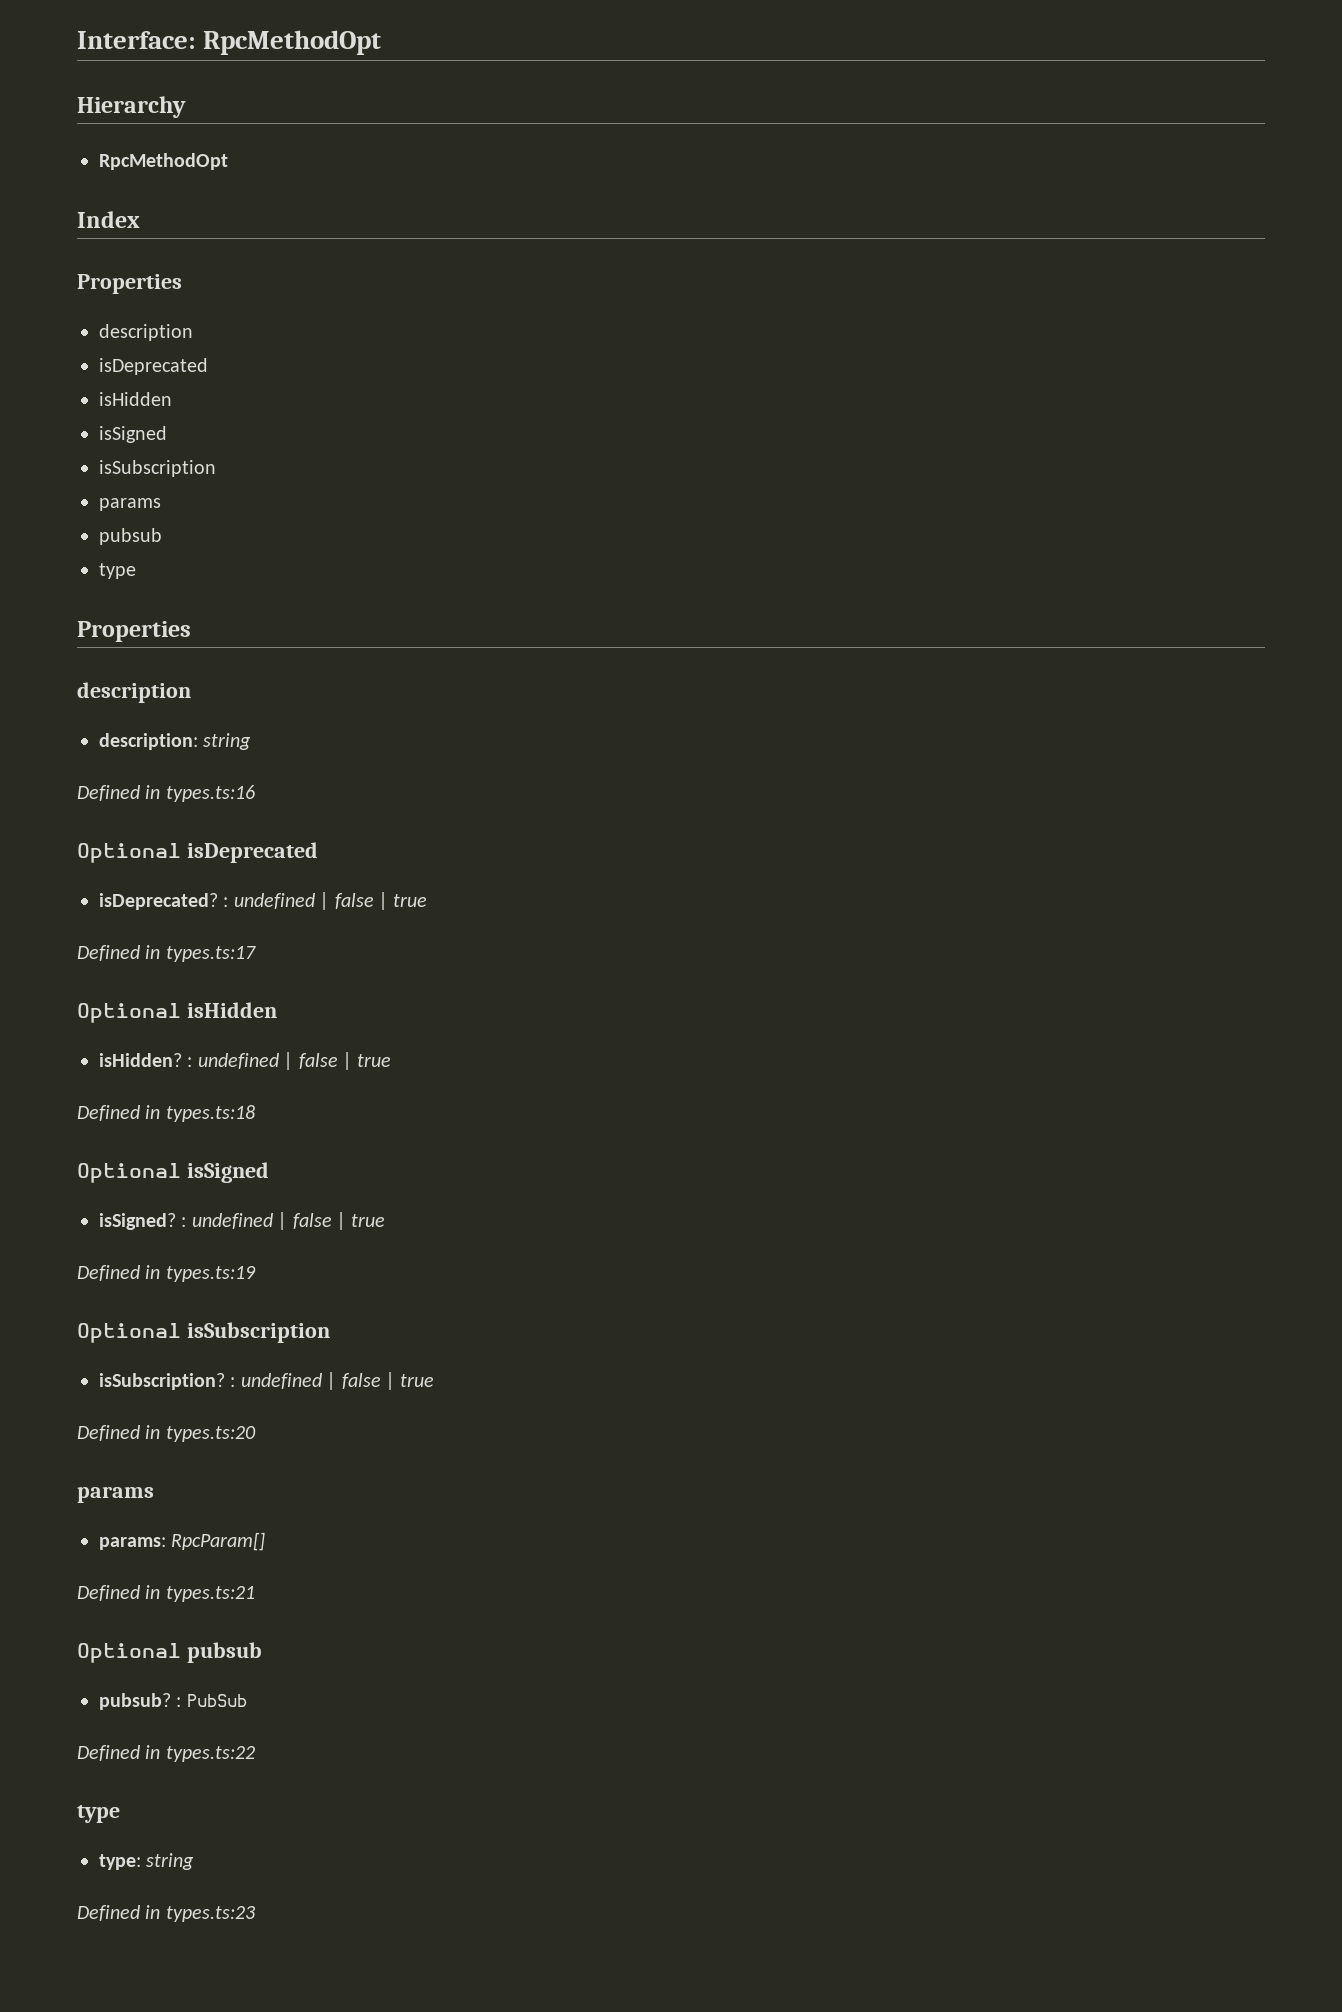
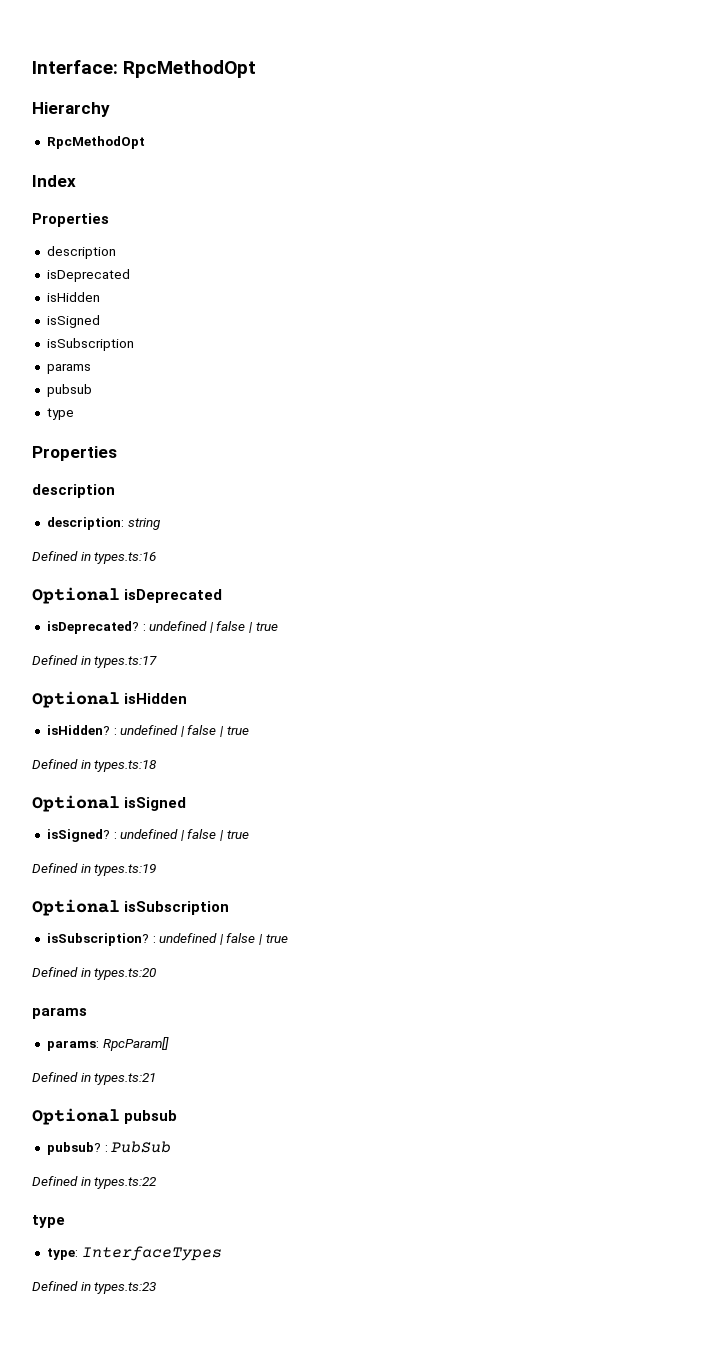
- type: string
+ type: InterfaceTypes

